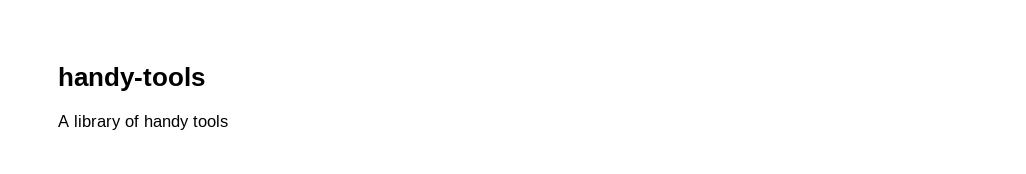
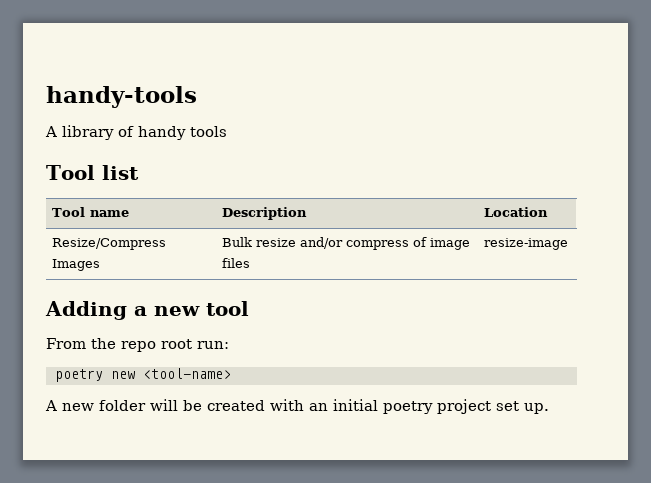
+ Tool list
+ Tool name | Description | Location
+ Resize/Compress Images | Bulk resize and/or compress of image files | resize-image
+ Adding a new tool
+ From the repo root run:
+ poetry new <tool-name>
+ A new folder will be created with an initial poetry project set up.

